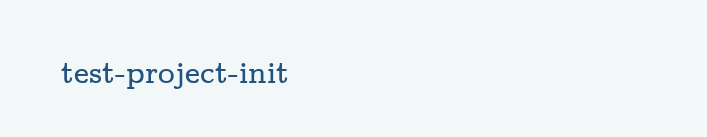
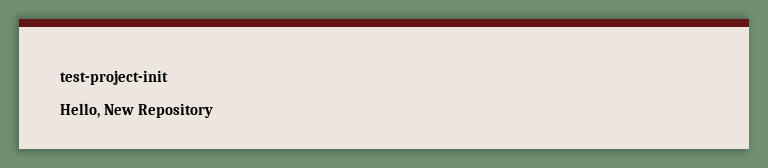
+ Hello, New Repository

